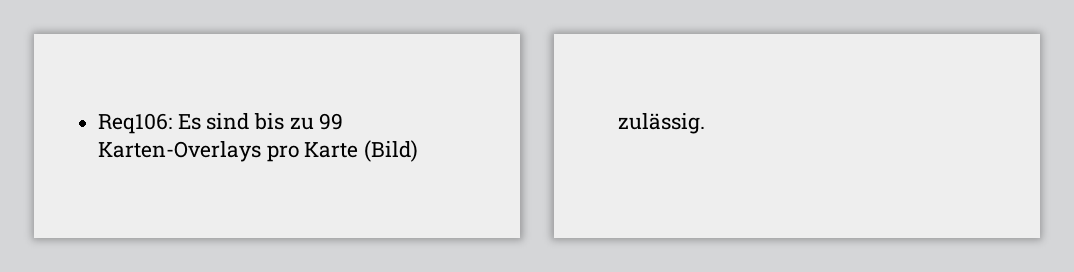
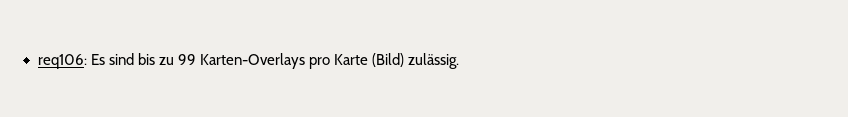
- Req106: Es sind bis zu 99 Karten-Overlays pro Karte (Bild) zulässig.
+ req106: Es sind bis zu 99 Karten-Overlays pro Karte (Bild) zulässig.

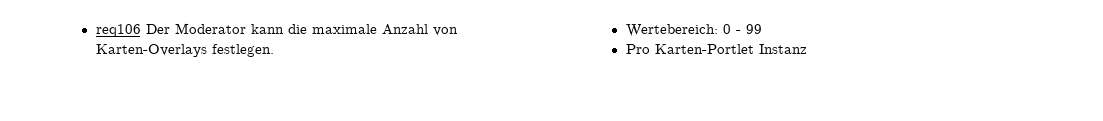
- req106: Es sind bis zu 99 Karten-Overlays pro Karte (Bild) zulässig.
+ req106 Der Moderator kann die maximale Anzahl von Karten-Overlays festlegen.
+ Wertebereich: 0 - 99
+ Pro Karten-Portlet Instanz

